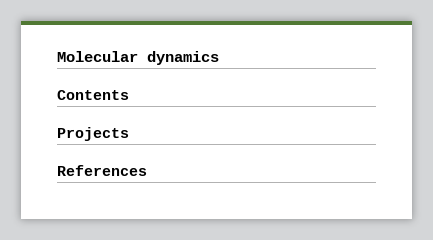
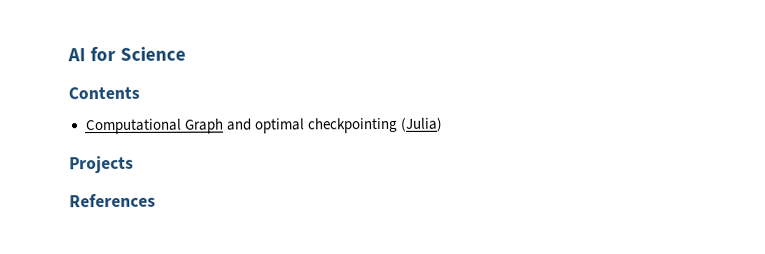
- Molecular dynamics
+ AI for Science
  Contents
+ Computational Graph and optimal checkpointing (Julia)

